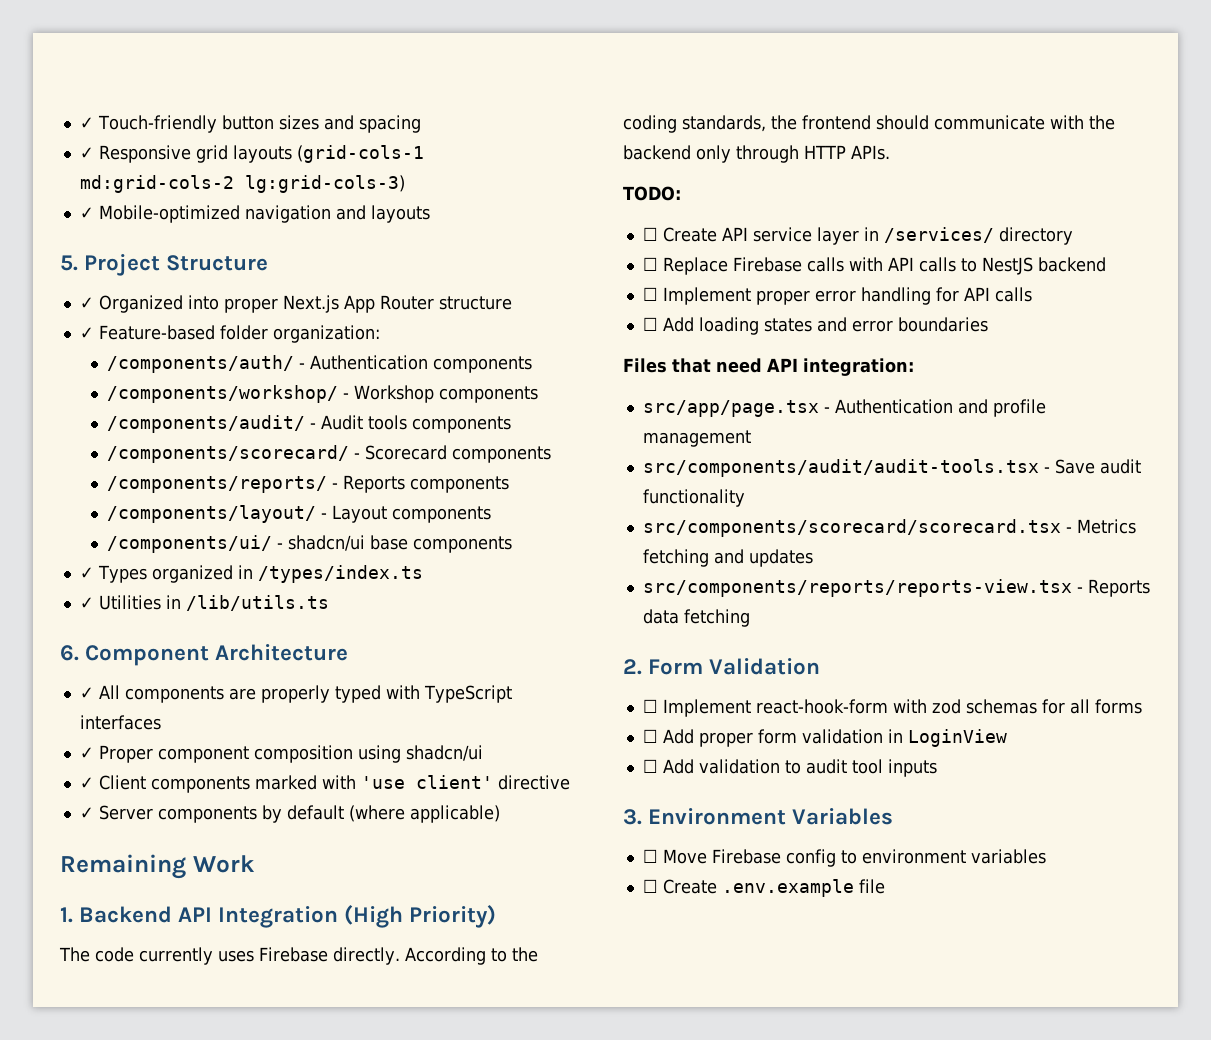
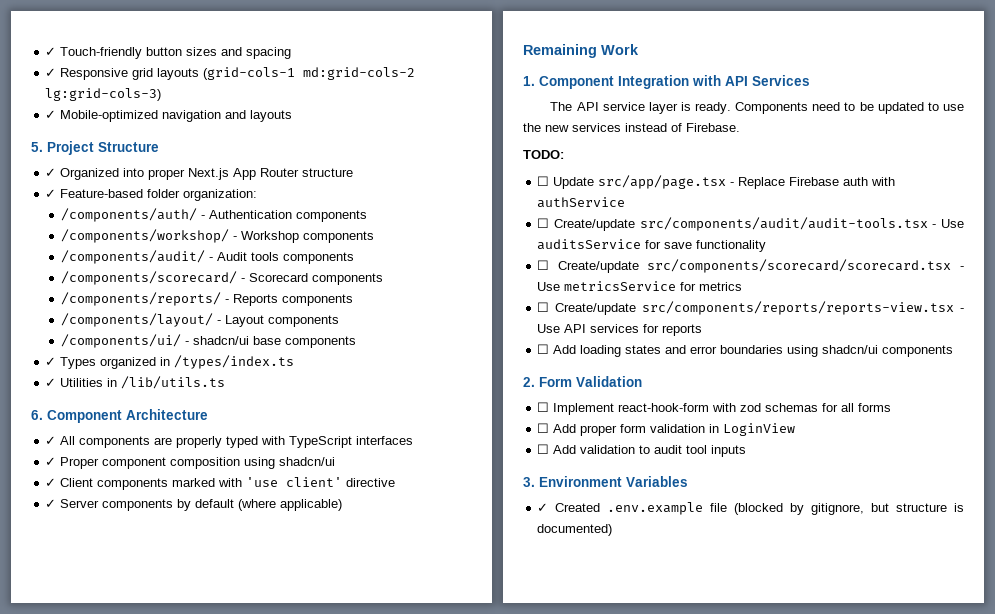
- 1. Backend API Integration (High Priority)
- The code currently uses Firebase directly. According to the coding standards, the frontend should communicate with the backend only through HTTP APIs.
+ 1. Component Integration with API Services
+ The API service layer is ready. Components need to be updated to use the new services instead of Firebase.
  TODO:
- ☐ Create API service layer in /services/ directory
- ☐ Replace Firebase calls with API calls to NestJS backend
- ☐ Implement proper error handling for API calls
+ ☐ Update src/app/page.tsx - Replace Firebase auth with authService
+ ☐ Create/update src/components/audit/audit-tools.tsx - Use auditsService for save functionality
+ ☐ Create/update src/components/scorecard/scorecard.tsx - Use metricsService for metrics
+ ☐ Create/update src/components/reports/reports-view.tsx - Use API services for reports
- ☐ Add loading states and error boundaries
- Files that need API integration:
- src/app/page.tsx - Authentication and profile management
- src/components/audit/audit-tools.tsx - Save audit functionality
- src/components/scorecard/scorecard.tsx - Metrics fetching and updates
- src/components/reports/reports-view.tsx - Reports data fetching
+ ☐ Add loading states and error boundaries using shadcn/ui components
- ☐ Move Firebase config to environment variables
- ☐ Create .env.example file
+ ✓ Created .env.example file (blocked by gitignore, but structure is documented)

